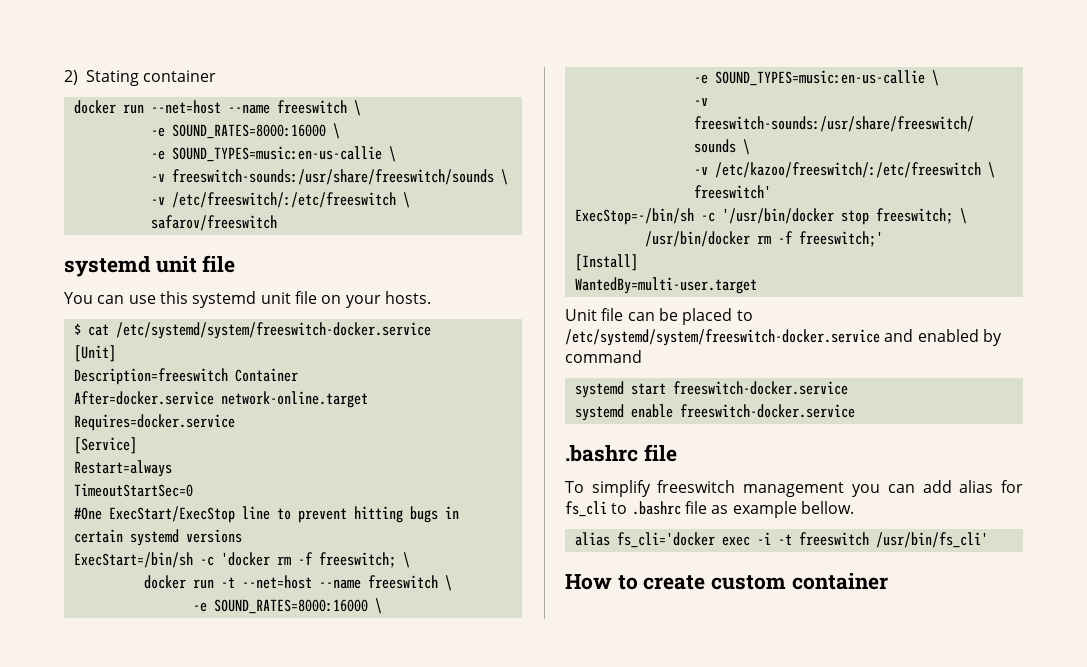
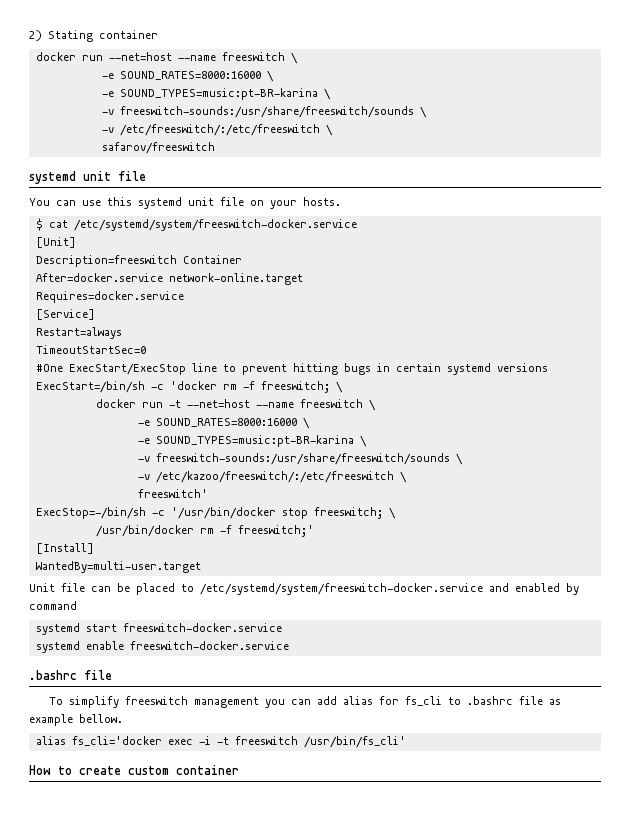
  docker run --net=host --name freeswitch \
  -e SOUND_RATES=8000:16000 \
- -e SOUND_TYPES=music:en-us-callie \
+ -e SOUND_TYPES=music:pt-BR-karina \
  docker run -t --net=host --name freeswitch \
  -e SOUND_RATES=8000:16000 \
- -e SOUND_TYPES=music:en-us-callie \
+ -e SOUND_TYPES=music:pt-BR-karina \

